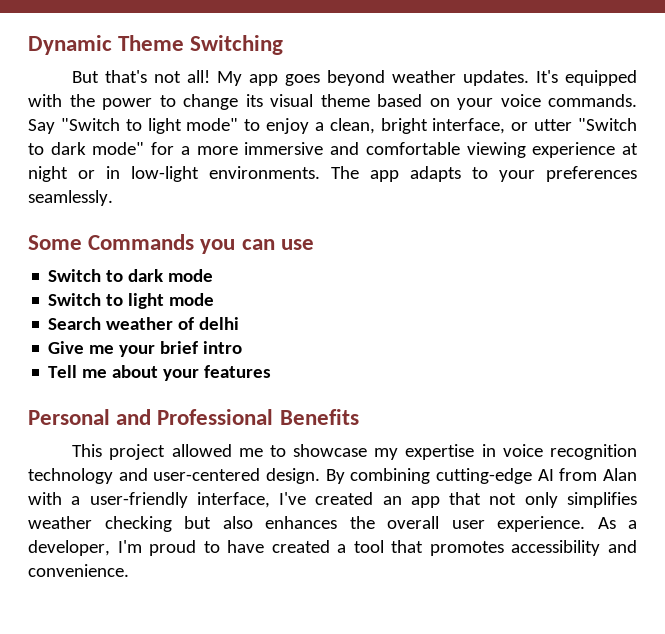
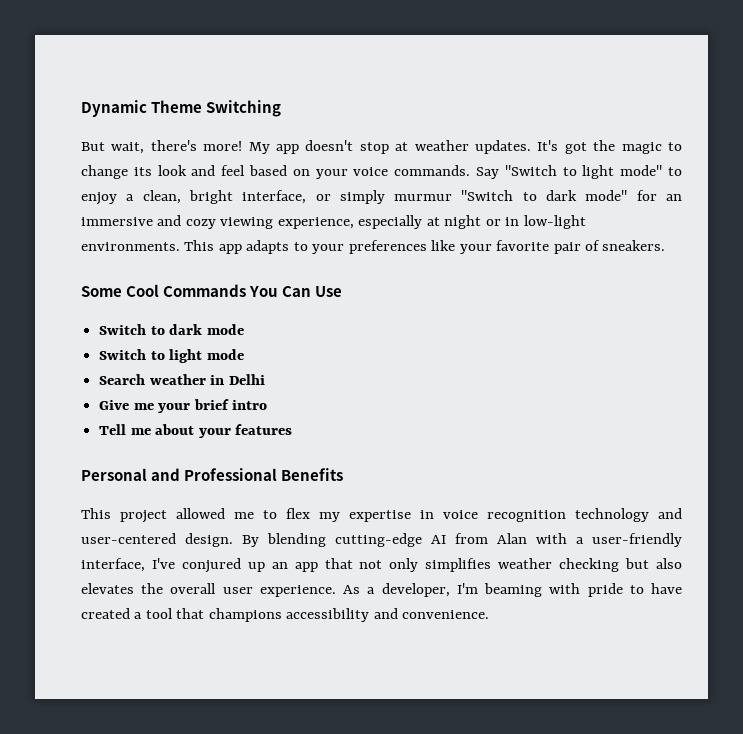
- But that's not all! My app goes beyond weather updates. It's equipped with the power to change its visual theme based on your voice commands.
+ But wait, there's more! My app doesn't stop at weather updates. It's got the magic to change its look and feel based on your voice commands.
- Say "Switch to light mode" to enjoy a clean, bright interface, or utter "Switch to dark mode" for a more immersive and comfortable viewing experience at night or in low-light environments.
+ Say "Switch to light mode" to enjoy a clean, bright interface, or simply murmur "Switch to dark mode" for an immersive and cozy viewing experience, especially at night or in low-light environments.
- The app adapts to your preferences seamlessly.
- Some Commands you can use
+ This app adapts to your preferences like your favorite pair of sneakers.
+ Some Cool Commands You Can Use
- Search weather of delhi
+ Search weather in Delhi
- This project allowed me to showcase my expertise in voice recognition technology and user-centered design.
+ This project allowed me to flex my expertise in voice recognition technology and user-centered design.
- By combining cutting-edge AI from Alan with a user-friendly interface, I've created an app that not only simplifies weather checking but also enhances the overall user experience.
+ By blending cutting-edge AI from Alan with a user-friendly interface, I've conjured up an app that not only simplifies weather checking but also elevates the overall user experience.
- As a developer, I'm proud to have created a tool that promotes accessibility and convenience.
+ As a developer, I'm beaming with pride to have created a tool that champions accessibility and convenience.

